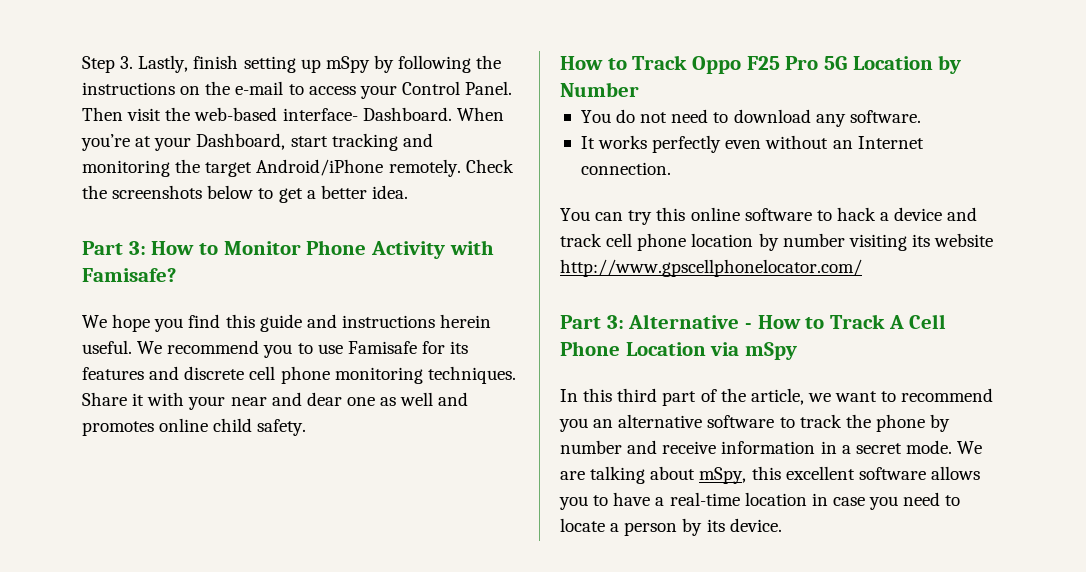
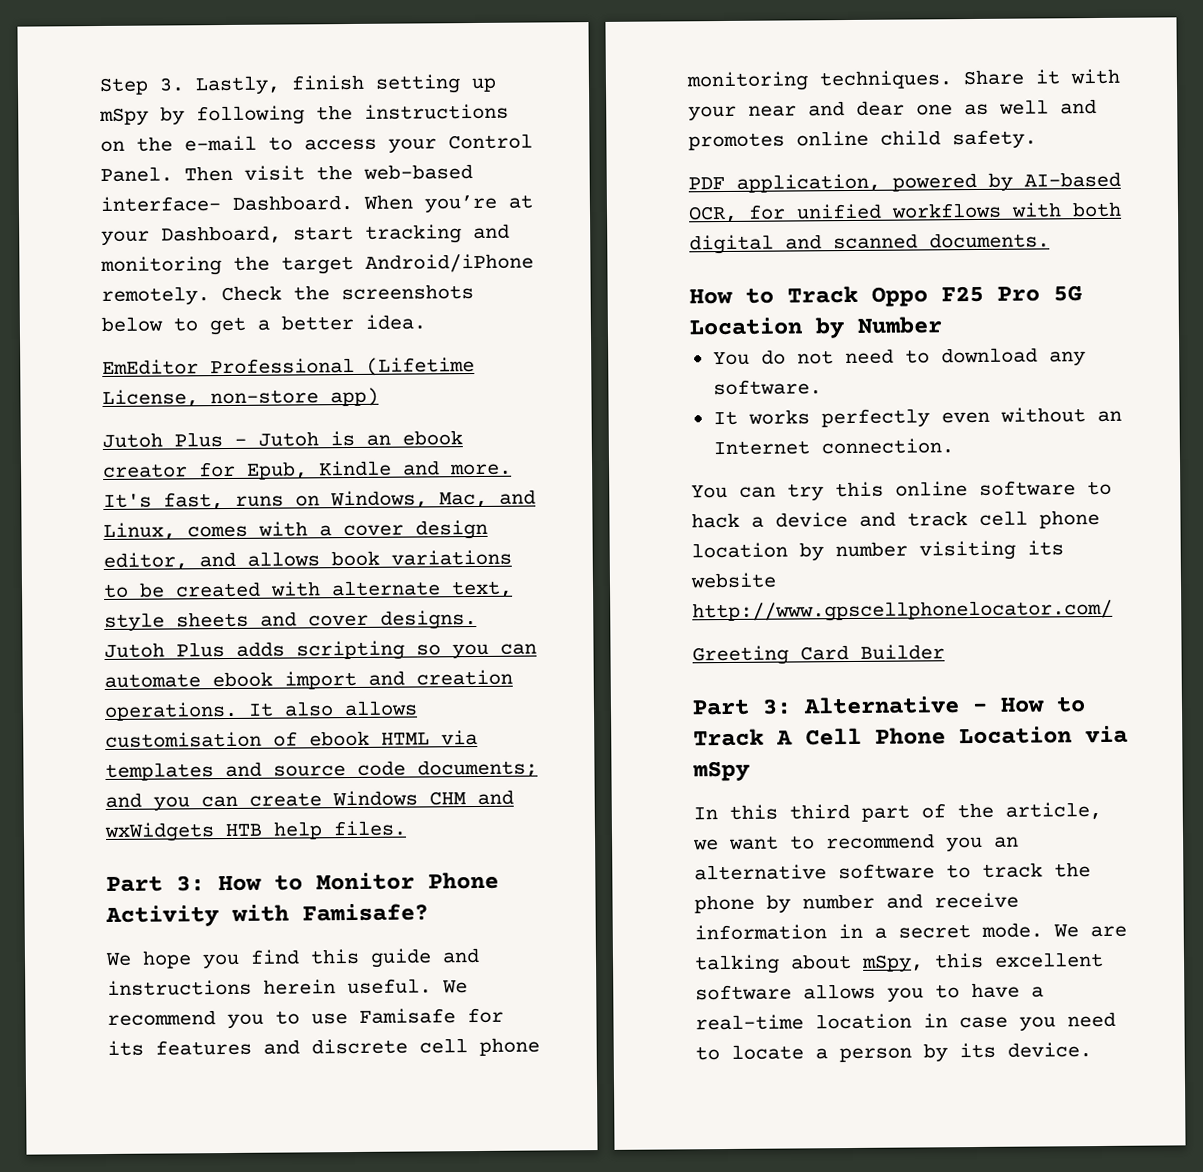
+ EmEditor Professional (Lifetime License, non-store app)
+ Jutoh Plus - Jutoh is an ebook creator for Epub, Kindle and more. It's fast, runs on Windows, Mac, and Linux, comes with a cover design editor, and allows book variations to be created with alternate text, style sheets and cover designs. Jutoh Plus adds scripting so you can automate ebook import and creation operations. It also allows customisation of ebook HTML via templates and source code documents; and you can create Windows CHM and wxWidgets HTB help files.
+ PDF application, powered by AI-based OCR, for unified workflows with both digital and scanned documents.
+ Greeting Card Builder

